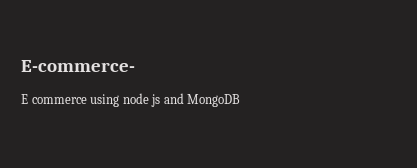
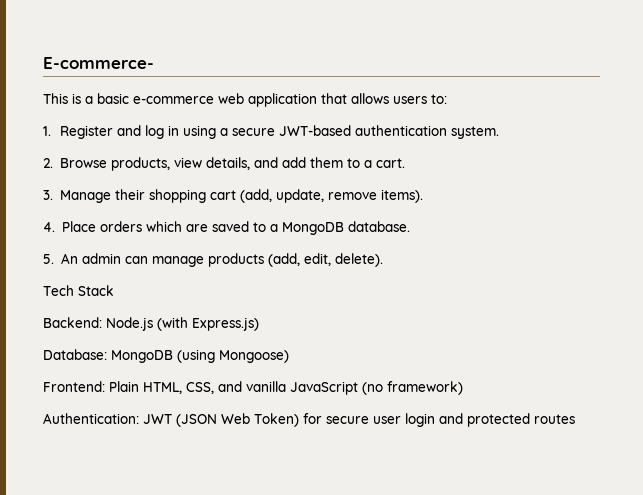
- E commerce using node js and MongoDB
+ This is a basic e-commerce web application that allows users to:
+ 1. Register and log in using a secure JWT-based authentication system.
+ 2. Browse products, view details, and add them to a cart.
+ 3. Manage their shopping cart (add, update, remove items).
+ 4. Place orders which are saved to a MongoDB database.
+ 5. An admin can manage products (add, edit, delete).
+ Tech Stack
+ Backend: Node.js (with Express.js)
+ Database: MongoDB (using Mongoose)
+ Frontend: Plain HTML, CSS, and vanilla JavaScript (no framework)
+ Authentication: JWT (JSON Web Token) for secure user login and protected routes

